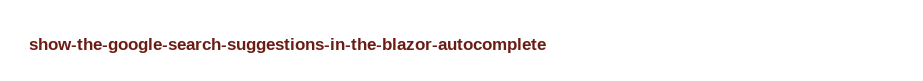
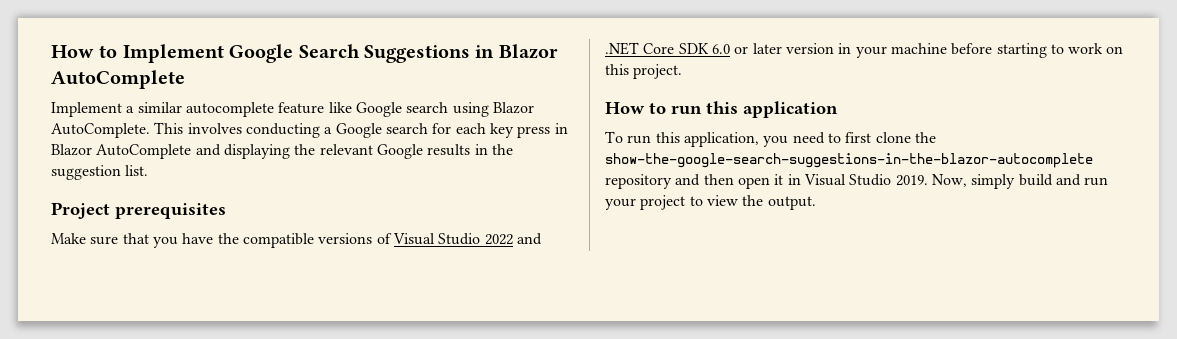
- show-the-google-search-suggestions-in-the-blazor-autocomplete
+ How to Implement Google Search Suggestions in Blazor AutoComplete
+ Implement a similar autocomplete feature like Google search using Blazor AutoComplete. This involves conducting a Google search for each key press in Blazor AutoComplete and displaying the relevant Google results in the suggestion list.
+ Project prerequisites
+ Make sure that you have the compatible versions of Visual Studio 2022 and .NET Core SDK 6.0 or later version in your machine before starting to work on this project.
+ How to run this application
+ To run this application, you need to first clone the show-the-google-search-suggestions-in-the-blazor-autocomplete repository and then open it in Visual Studio 2019. Now, simply build and run your project to view the output.

